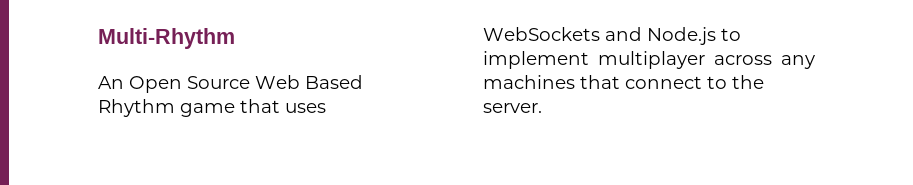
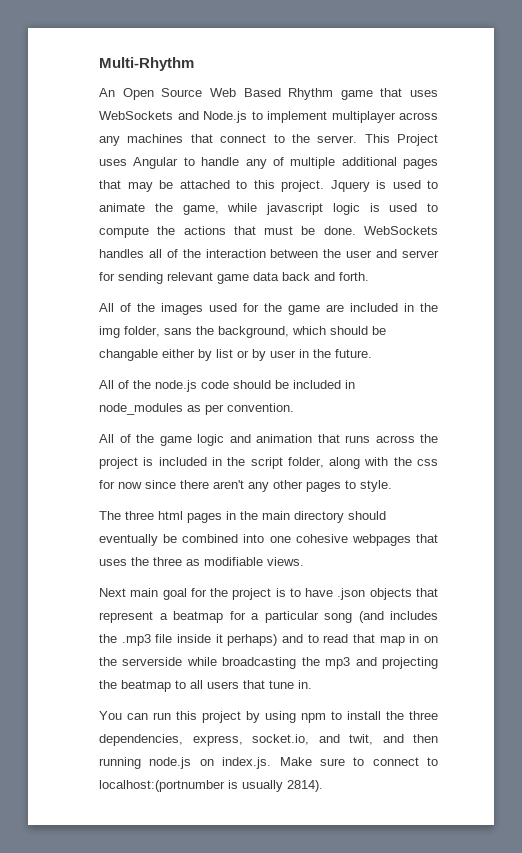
+ This Project uses Angular to handle any of multiple additional pages that may be attached to this project. Jquery is used to animate the game, while javascript logic is used to compute the actions that must be done. WebSockets handles all of the interaction between the user and server for sending relevant game data back and forth.
+ All of the images used for the game are included in the img folder, sans the background, which should be changable either by list or by user in the future.
+ All of the node.js code should be included in node_modules as per convention.
+ All of the game logic and animation that runs across the project is included in the script folder, along with the css for now since there aren't any other pages to style.
+ The three html pages in the main directory should eventually be combined into one cohesive webpages that uses the three as modifiable views.
+ Next main goal for the project is to have .json objects that represent a beatmap for a particular song (and includes the .mp3 file inside it perhaps) and to read that map in on the serverside while broadcasting the mp3 and projecting the beatmap to all users that tune in.
+ You can run this project by using npm to install the three dependencies, express, socket.io, and twit, and then running node.js on index.js. Make sure to connect to localhost:(portnumber is usually 2814).

